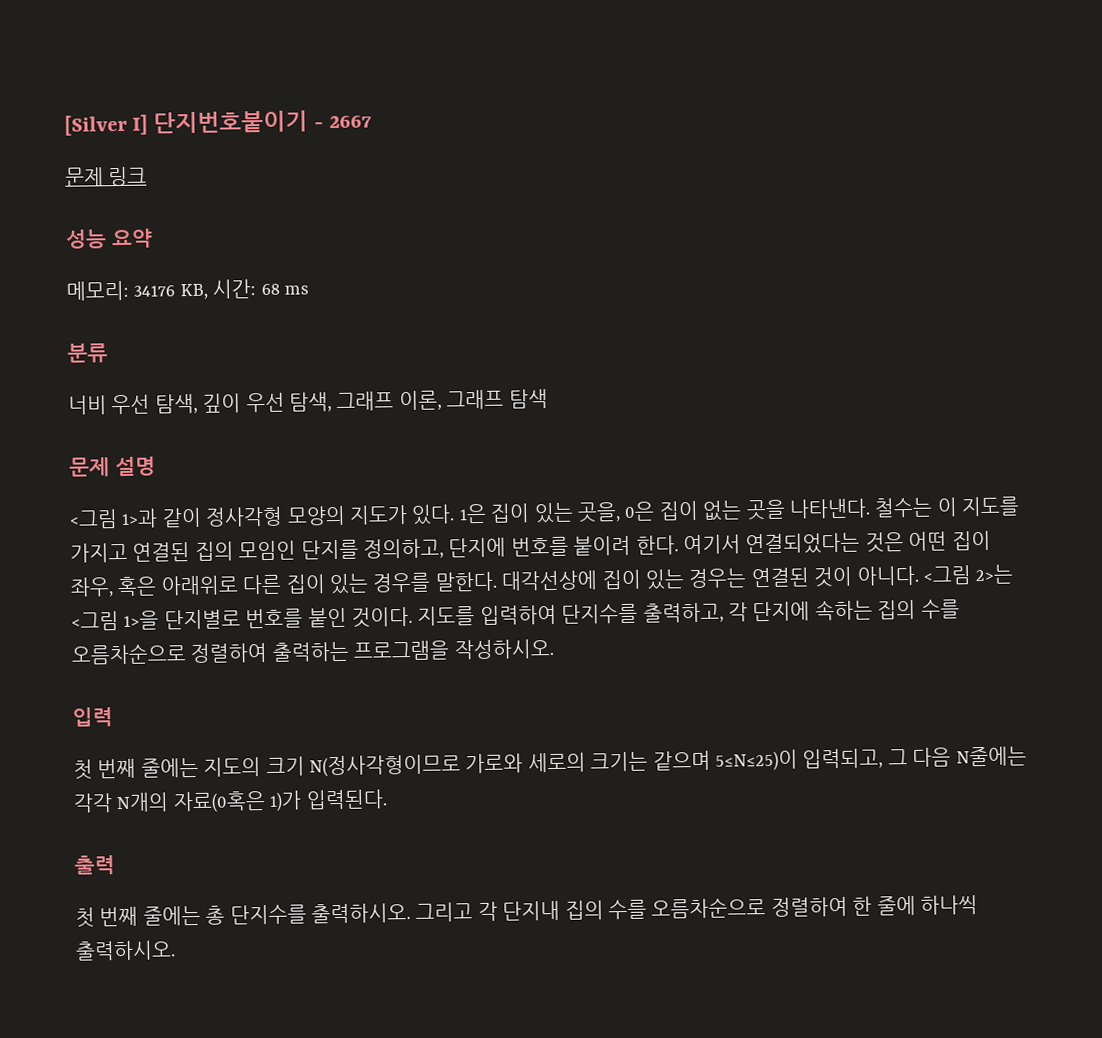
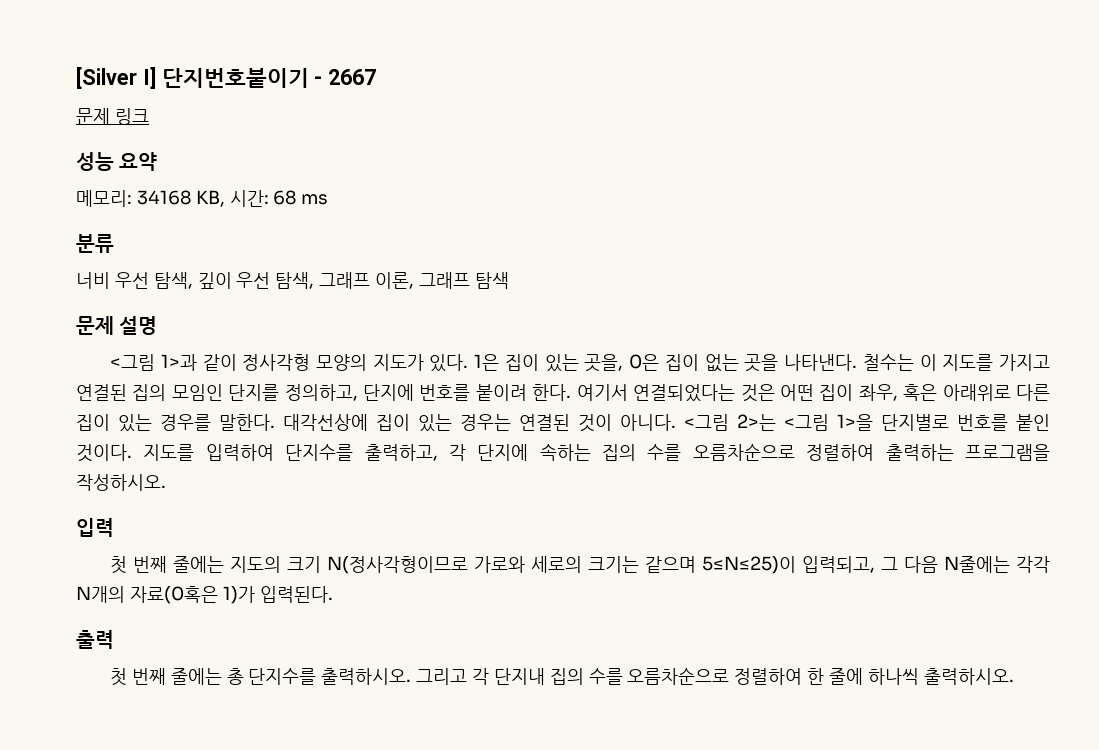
- 메모리: 34176 KB, 시간: 68 ms
+ 메모리: 34168 KB, 시간: 68 ms

